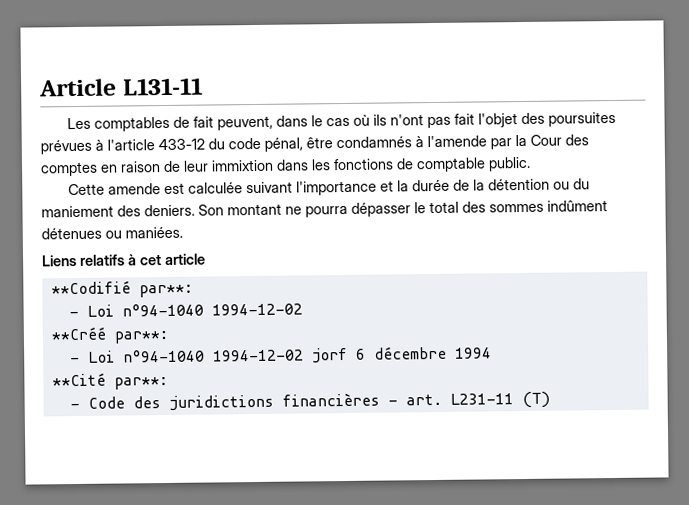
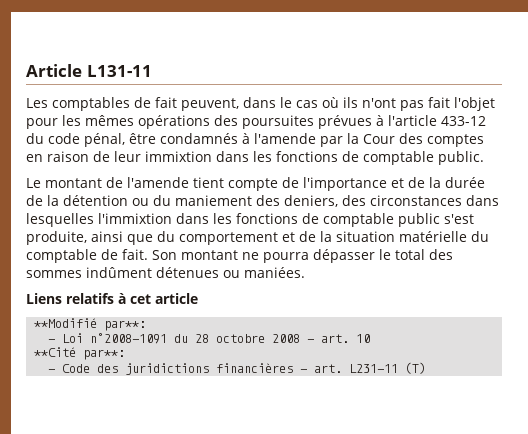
- Les comptables de fait peuvent, dans le cas où ils n'ont pas fait l'objet des poursuites prévues à l'article 433-12 du code pénal, être condamnés à l'amende par la Cour des comptes en raison de leur immixtion dans les fonctions de comptable public.
+ Les comptables de fait peuvent, dans le cas où ils n'ont pas fait l'objet pour les mêmes opérations des poursuites prévues à l'article 433-12 du code pénal, être condamnés à l'amende par la Cour des comptes en raison de leur immixtion dans les fonctions de comptable public.
- Cette amende est calculée suivant l'importance et la durée de la détention ou du maniement des deniers.
+ Le montant de l'amende tient compte de l'importance et de la durée de la détention ou du maniement des deniers, des circonstances dans lesquelles l'immixtion dans les fonctions de comptable public s'est produite, ainsi que du comportement et de la situation matérielle du comptable de fait.
- **Codifié par**:
- - Loi n°94-1040 1994-12-02
- **Créé par**:
- - Loi n°94-1040 1994-12-02 jorf 6 décembre 1994
+ **Modifié par**:
+ - Loi n°2008-1091 du 28 octobre 2008 - art. 10

